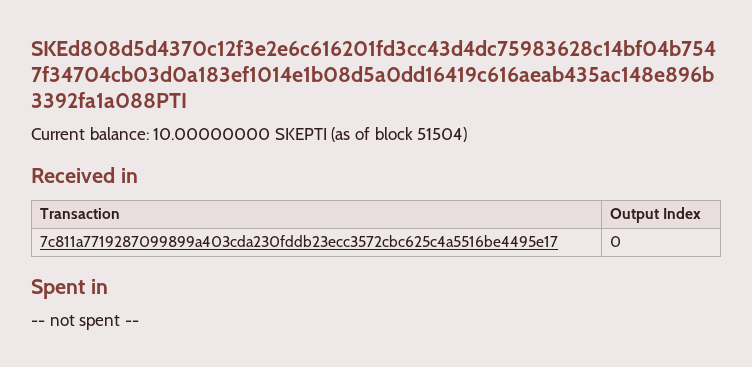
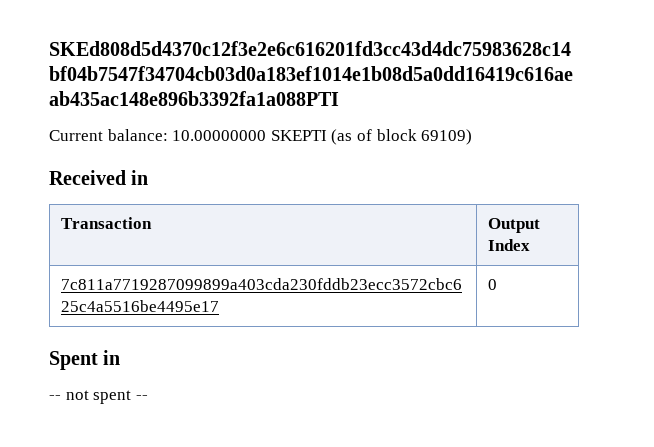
- Current balance: 10.00000000 SKEPTI (as of block 51504)
+ Current balance: 10.00000000 SKEPTI (as of block 69109)

